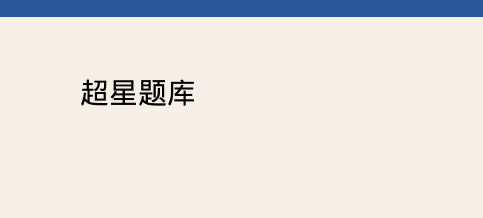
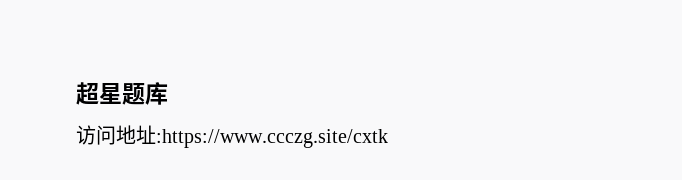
+ 访问地址:https://www.ccczg.site/cxtk

